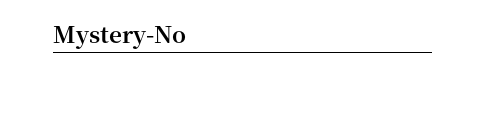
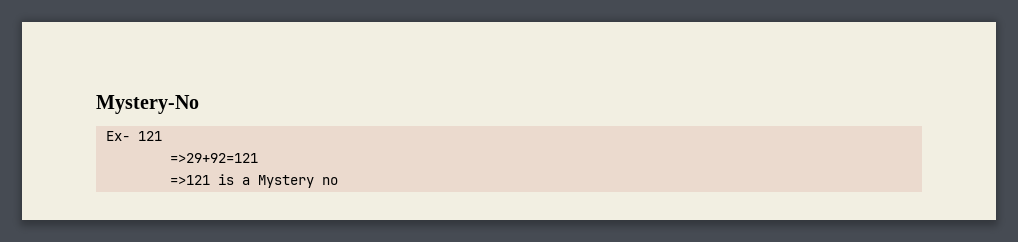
+ Ex- 121
+ =>29+92=121
+ =>121 is a Mystery no

